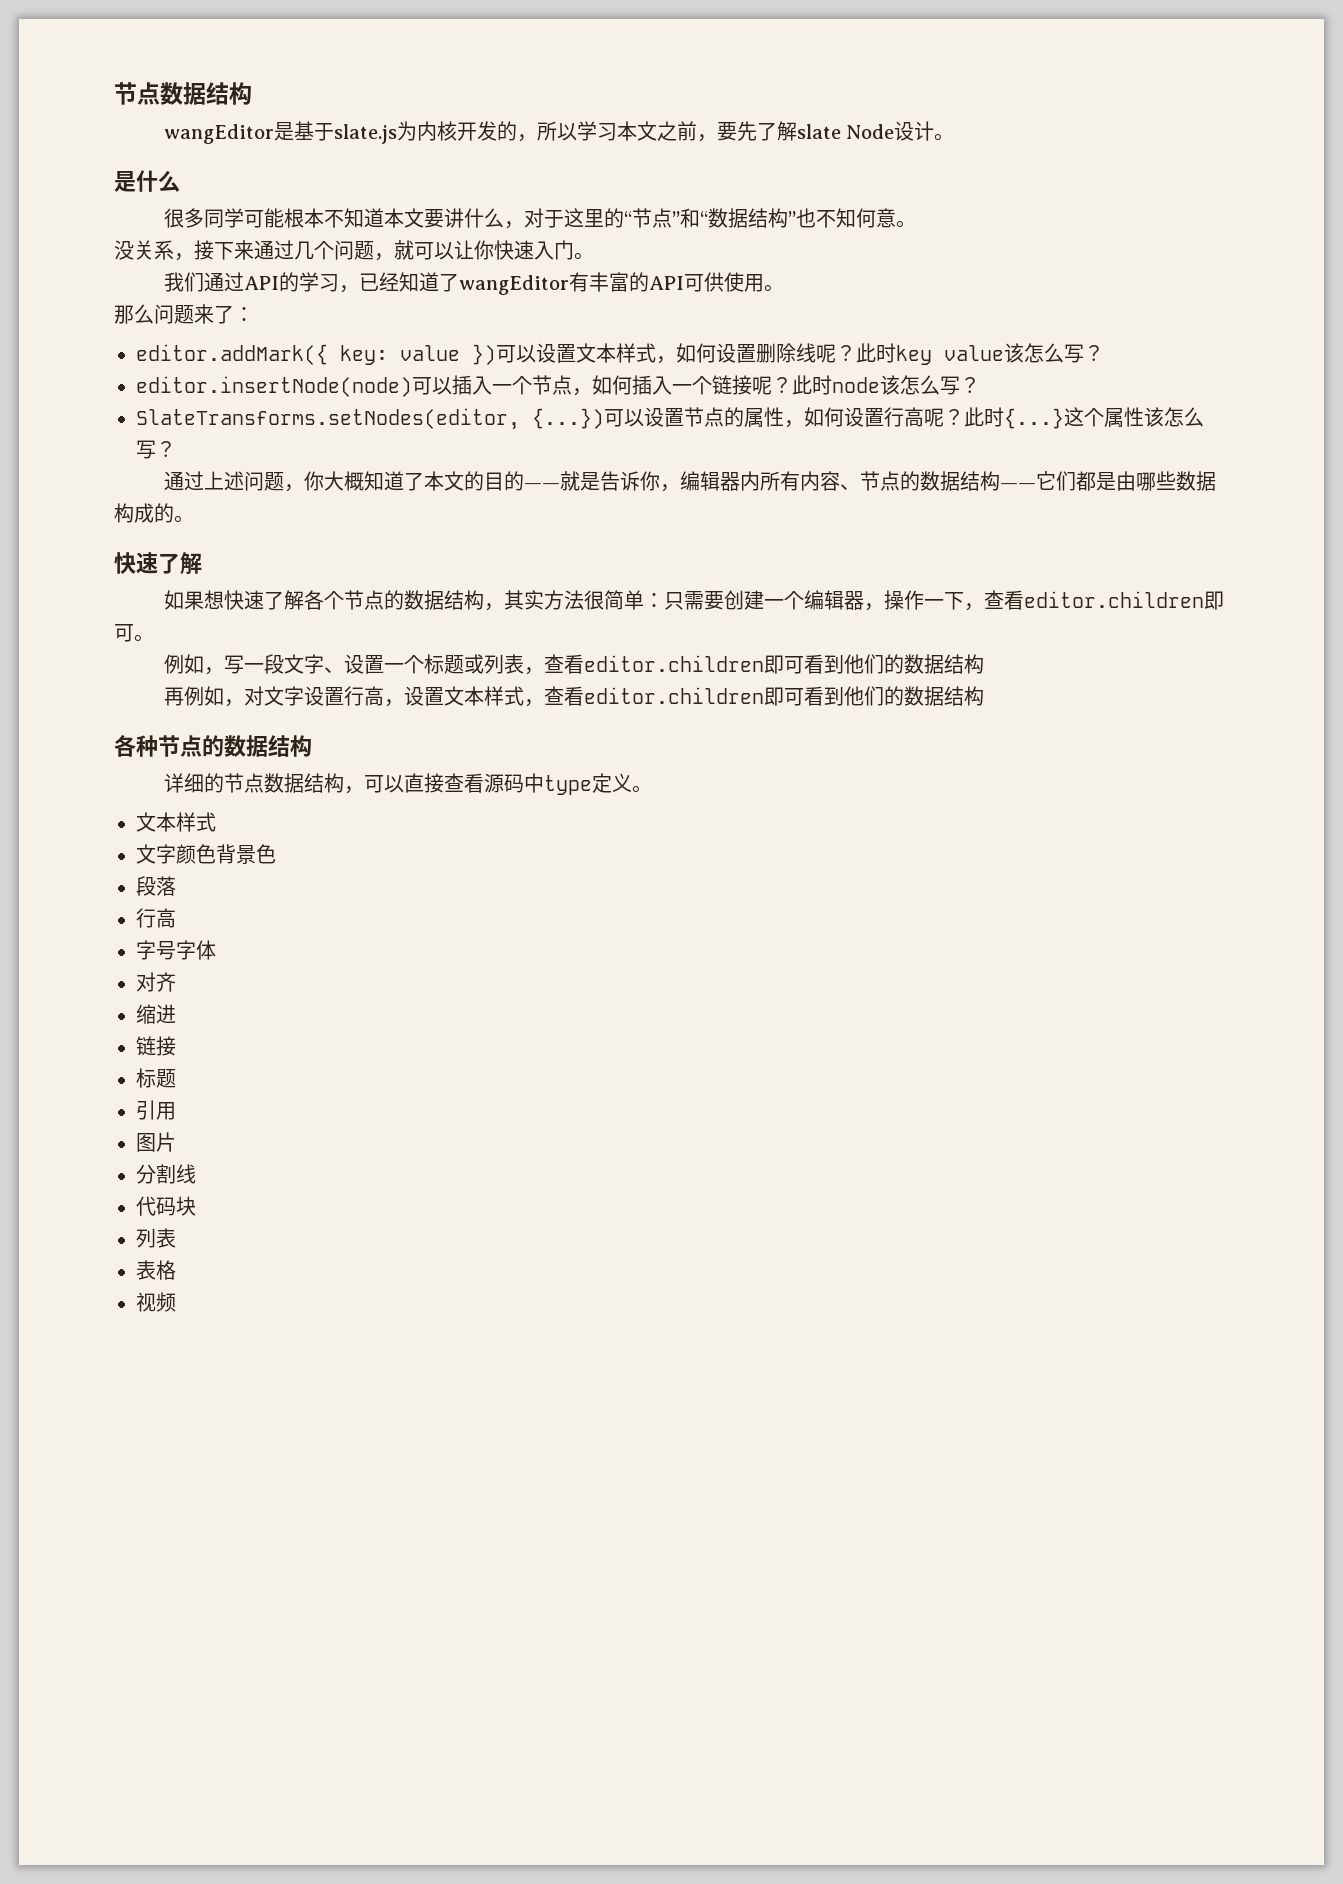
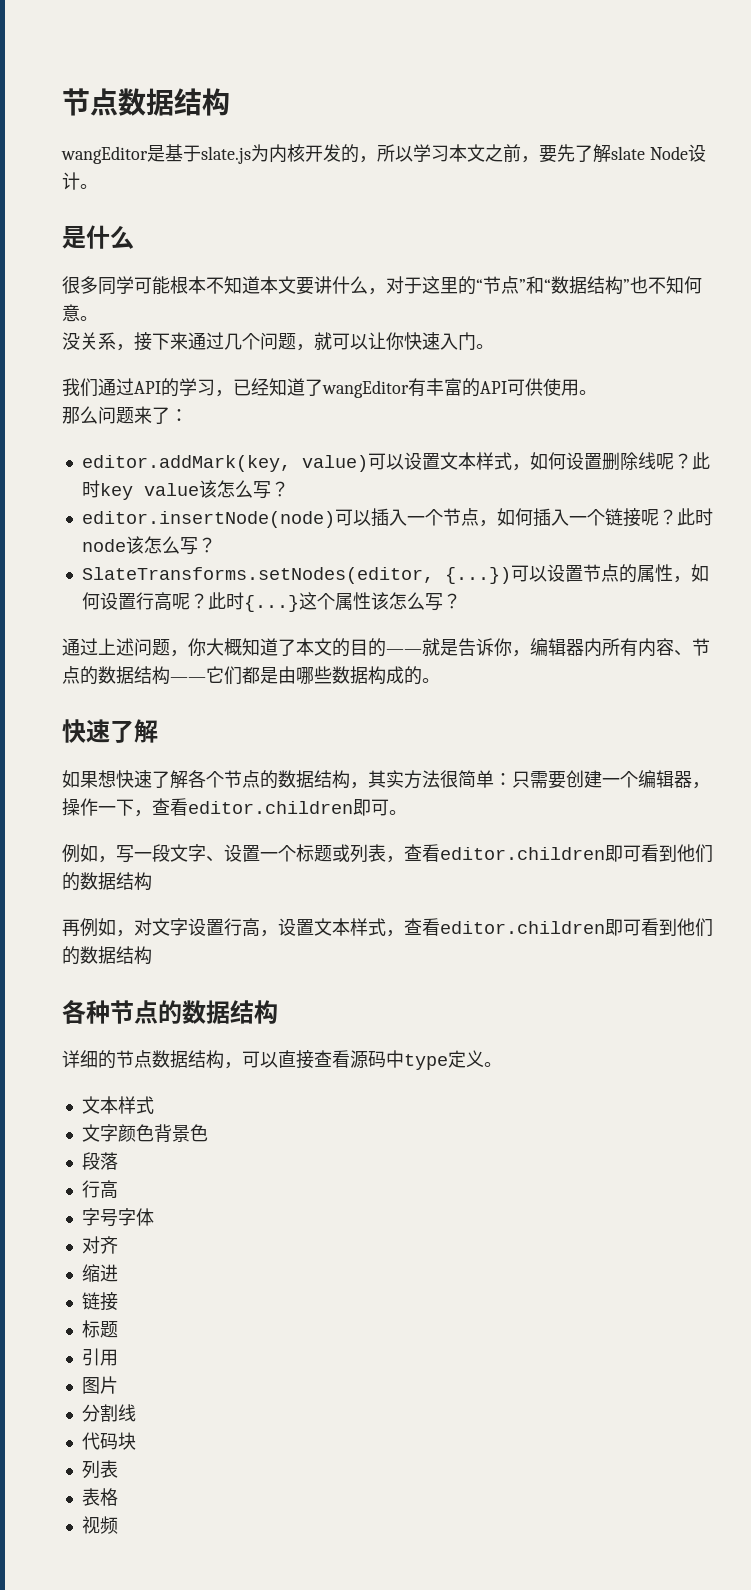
- editor.addMark({ key: value })可以设置文本样式，如何设置删除线呢？
+ editor.addMark(key, value)可以设置文本样式，如何设置删除线呢？

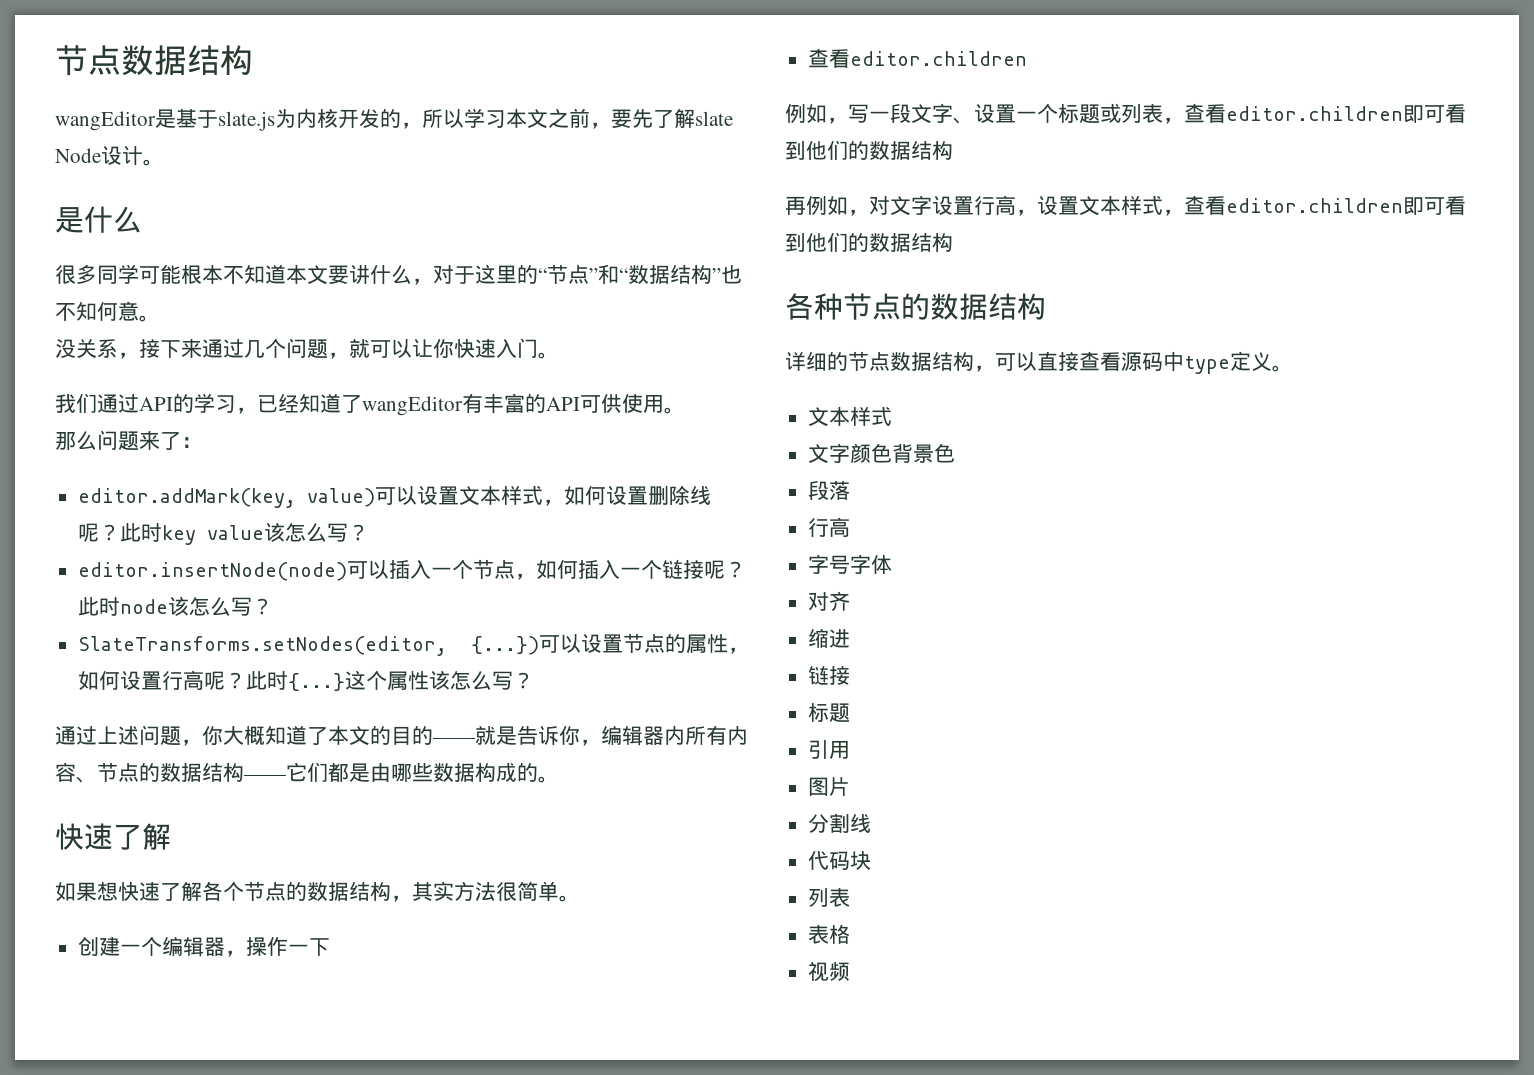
- 如果想快速了解各个节点的数据结构，其实方法很简单：只需要创建一个编辑器，操作一下，查看editor.children即可。
+ 如果想快速了解各个节点的数据结构，其实方法很简单。
+ 创建一个编辑器，操作一下
+ 查看editor.children

